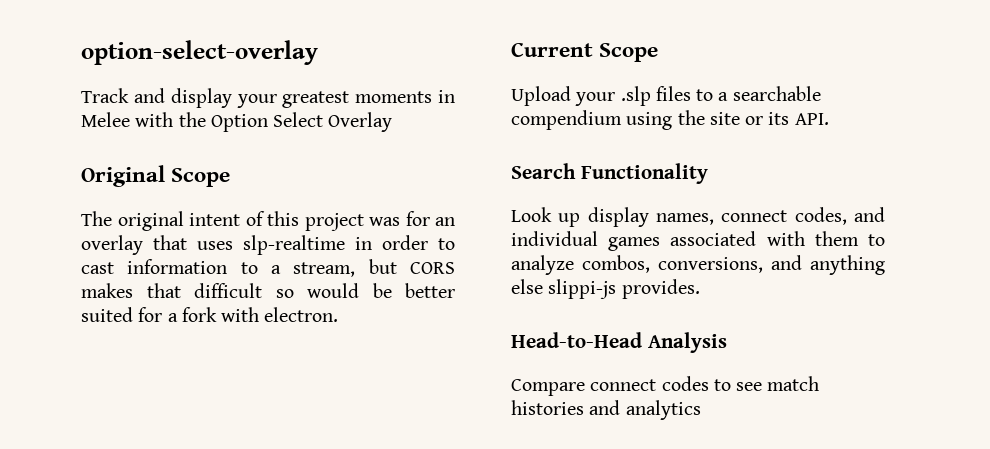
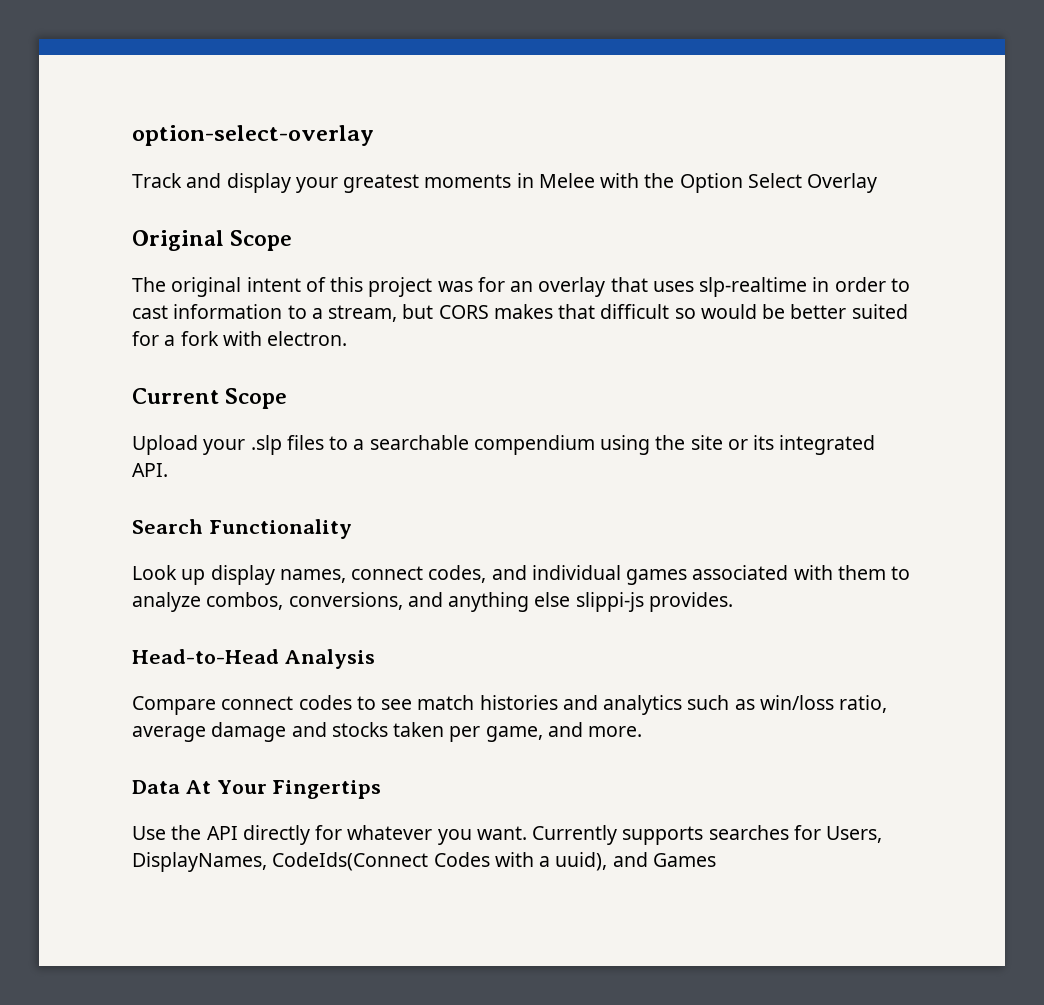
- Upload your .slp files to a searchable compendium using the site or its API.
+ Upload your .slp files to a searchable compendium using the site or its integrated API.
- Compare connect codes to see match histories and analytics
+ Compare connect codes to see match histories and analytics such as win/loss ratio, average damage and stocks taken per game, and more.
+ Data At Your Fingertips
+ Use the API directly for whatever you want. Currently supports searches for Users, DisplayNames, CodeIds(Connect Codes with a uuid), and Games

